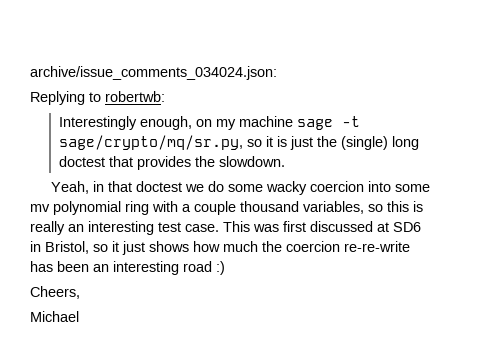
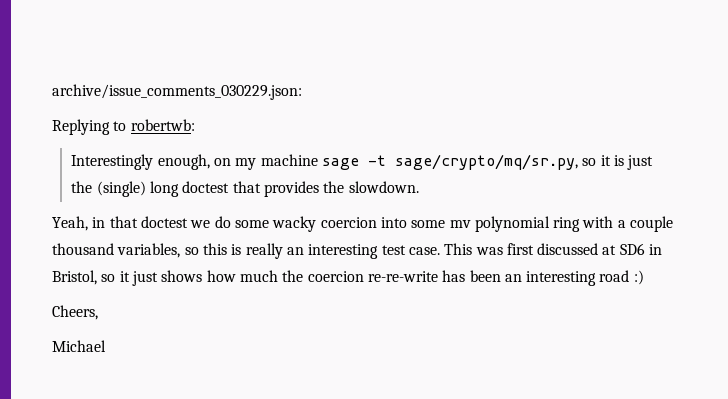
- archive/issue_comments_034024.json:
+ archive/issue_comments_030229.json:

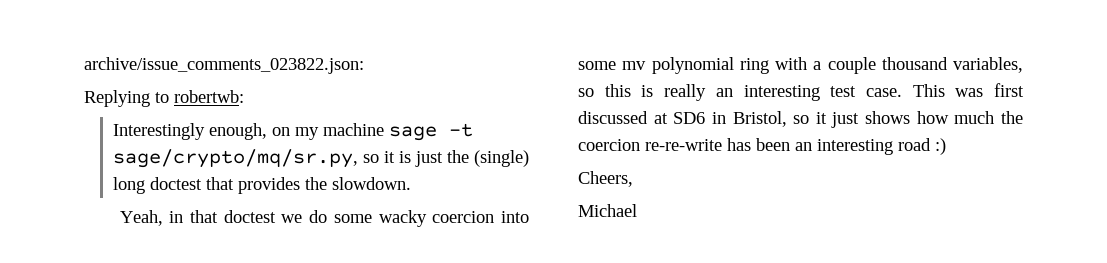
- archive/issue_comments_030229.json:
+ archive/issue_comments_023822.json:

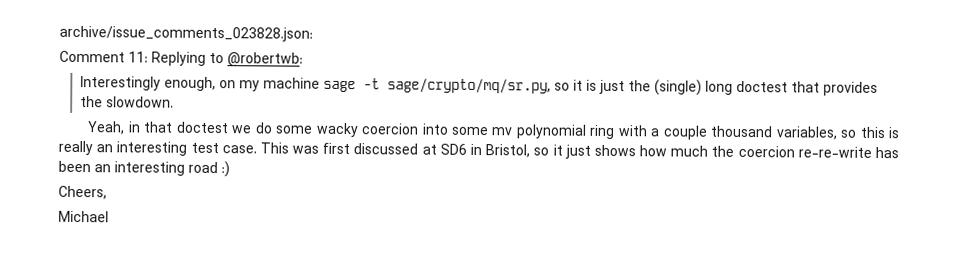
- archive/issue_comments_023822.json:
- Replying to robertwb:
+ archive/issue_comments_023828.json:
+ Comment 11: Replying to @robertwb:

